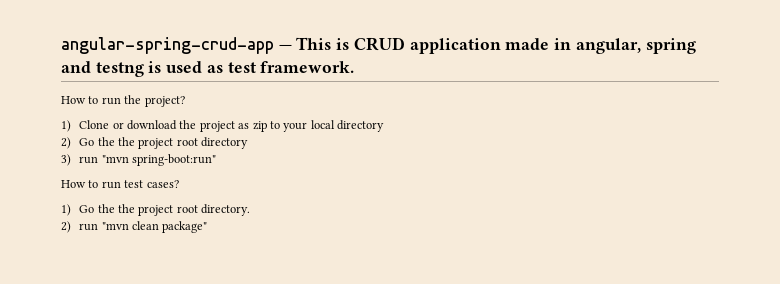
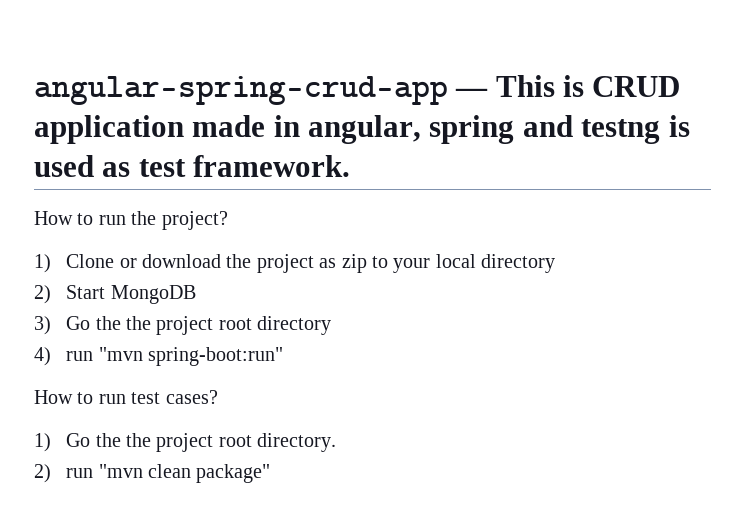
- 2) Go the the project root directory
+ 2) Start MongoDB
+ 3) Go the the project root directory
- 3) run "mvn spring-boot:run"
+ 4) run "mvn spring-boot:run"

